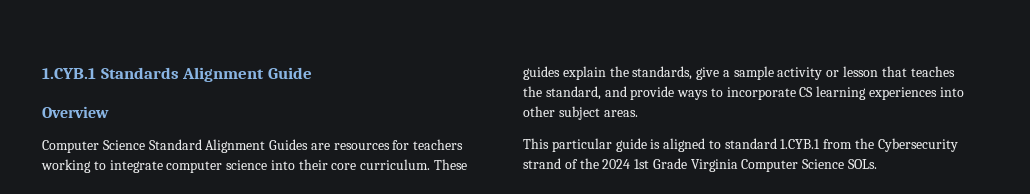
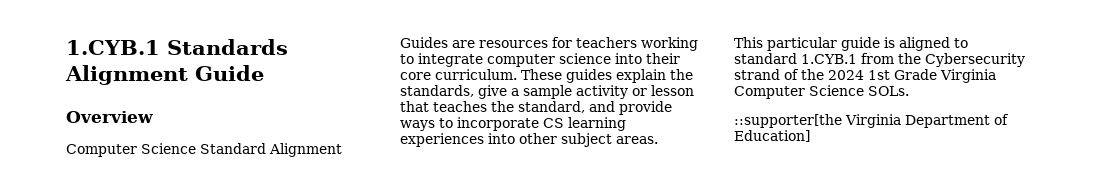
+ ::supporter[the Virginia Department of Education]

